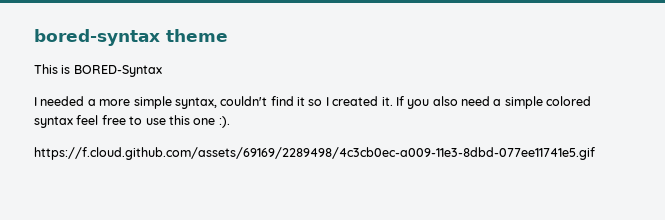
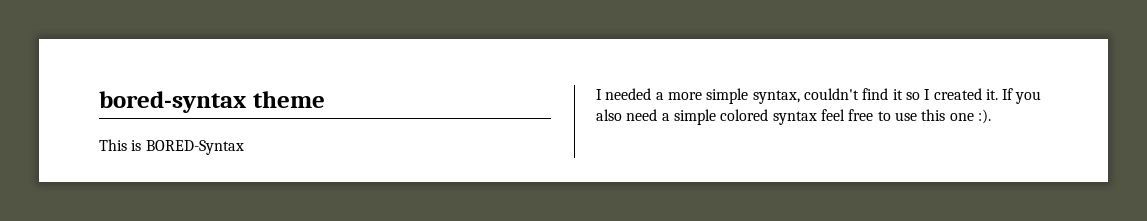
- https://f.cloud.github.com/assets/69169/2289498/4c3cb0ec-a009-11e3-8dbd-077ee11741e5.gif

